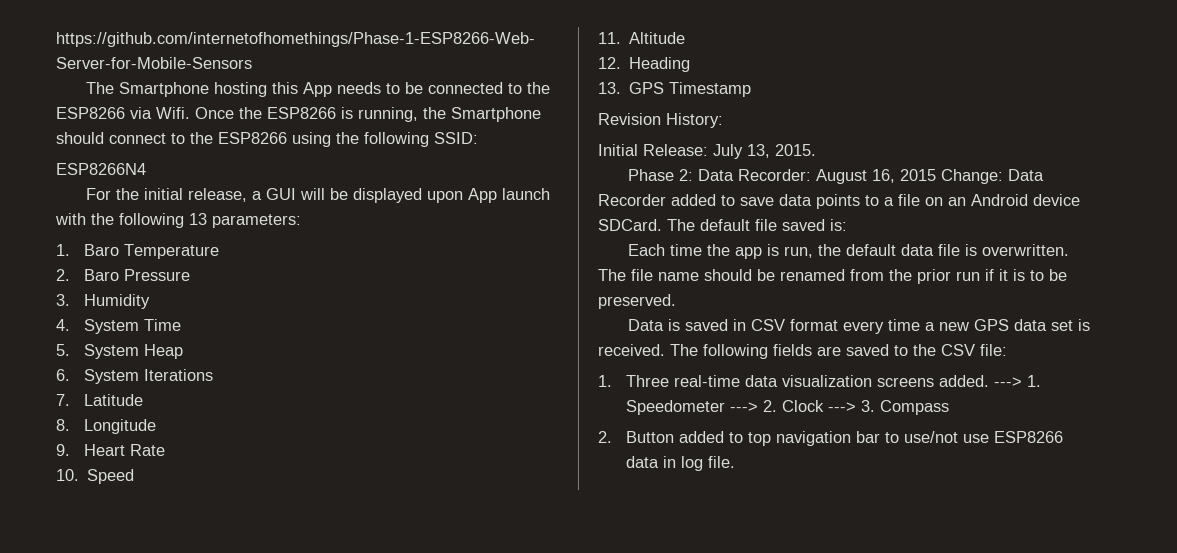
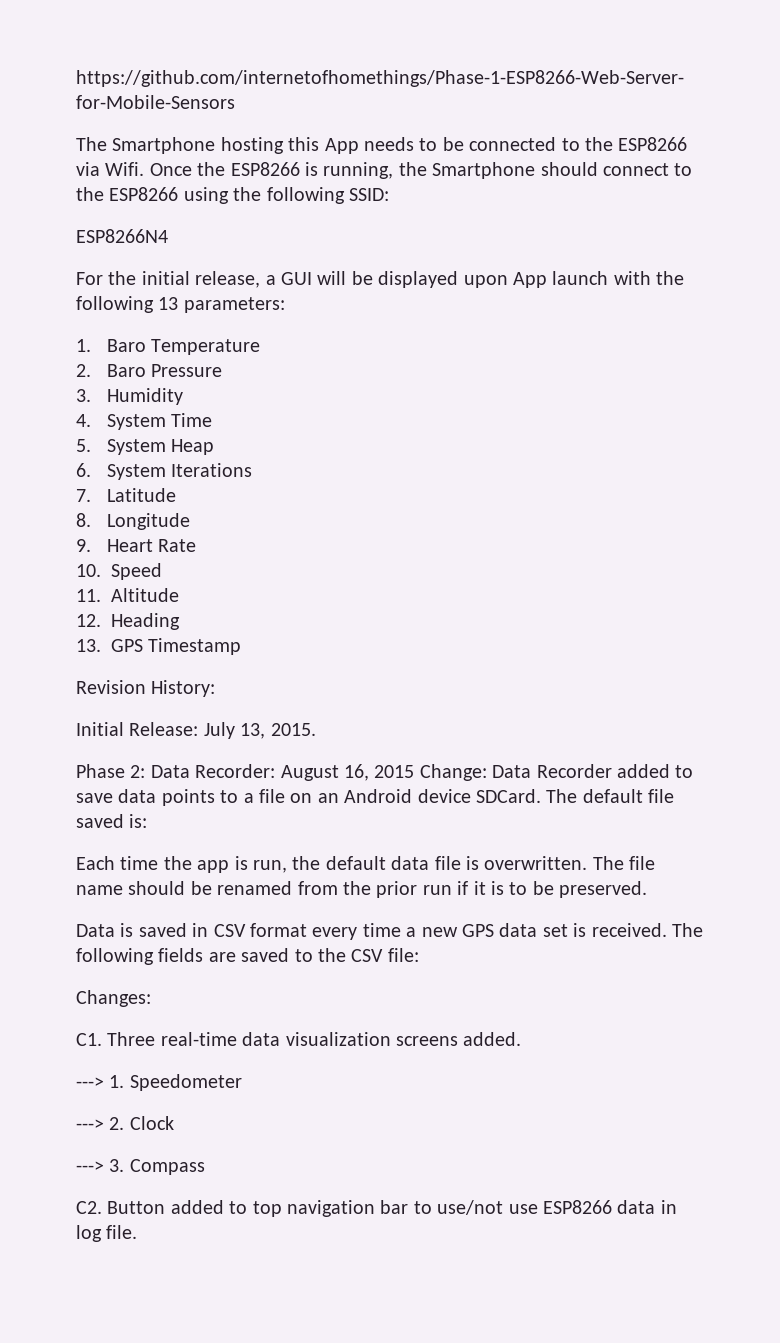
- 1. Three real-time data visualization screens added. ---> 1. Speedometer ---> 2. Clock ---> 3. Compass
+ Changes:
+ C1. Three real-time data visualization screens added.
+ ---> 1. Speedometer
+ ---> 2. Clock
+ ---> 3. Compass
- 2. Button added to top navigation bar to use/not use ESP8266 data in log file.
+ C2. Button added to top navigation bar to use/not use ESP8266 data in log file.

